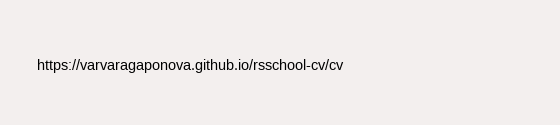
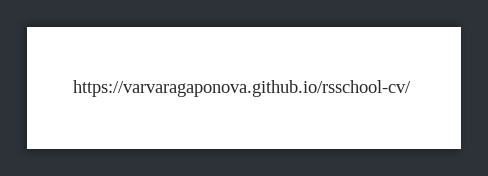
- https://varvaragaponova.github.io/rsschool-cv/cv
+ https://varvaragaponova.github.io/rsschool-cv/

